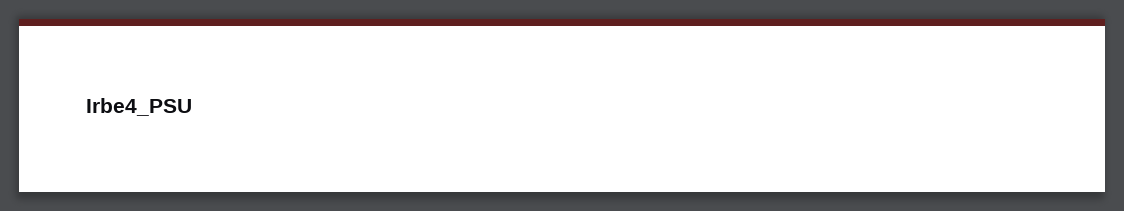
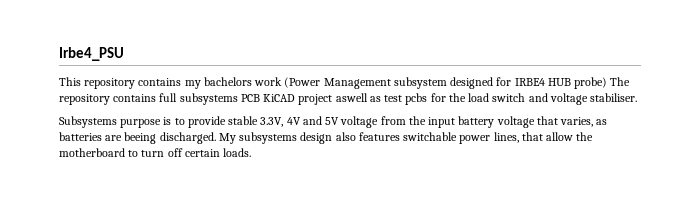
+ This repository contains my bachelors work (Power Management subsystem designed for IRBE4 HUB probe) The repository contains full subsystems PCB KiCAD project aswell as test pcbs for the load switch and voltage stabiliser.
+ Subsystems purpose is to provide stable 3.3V, 4V and 5V voltage from the input battery voltage that varies, as batteries are beeing discharged. My subsystems design also features switchable power lines, that allow the motherboard to turn off certain loads.

